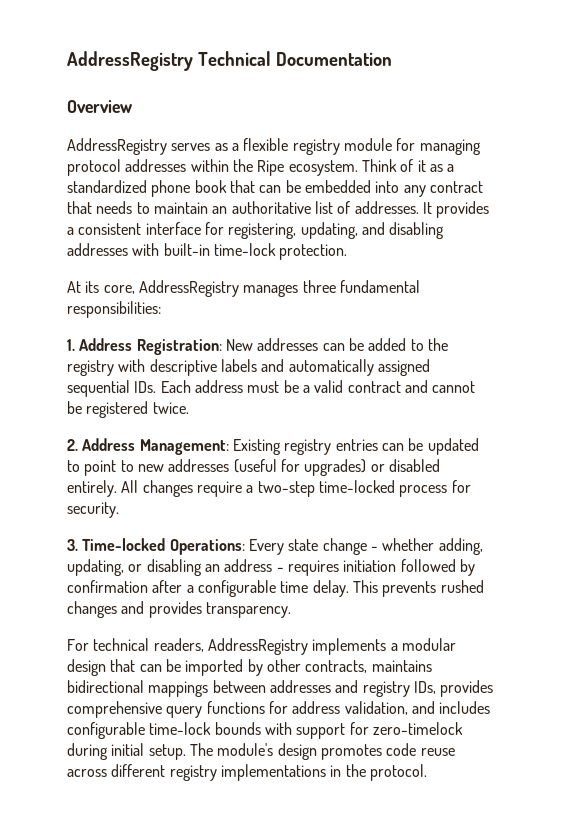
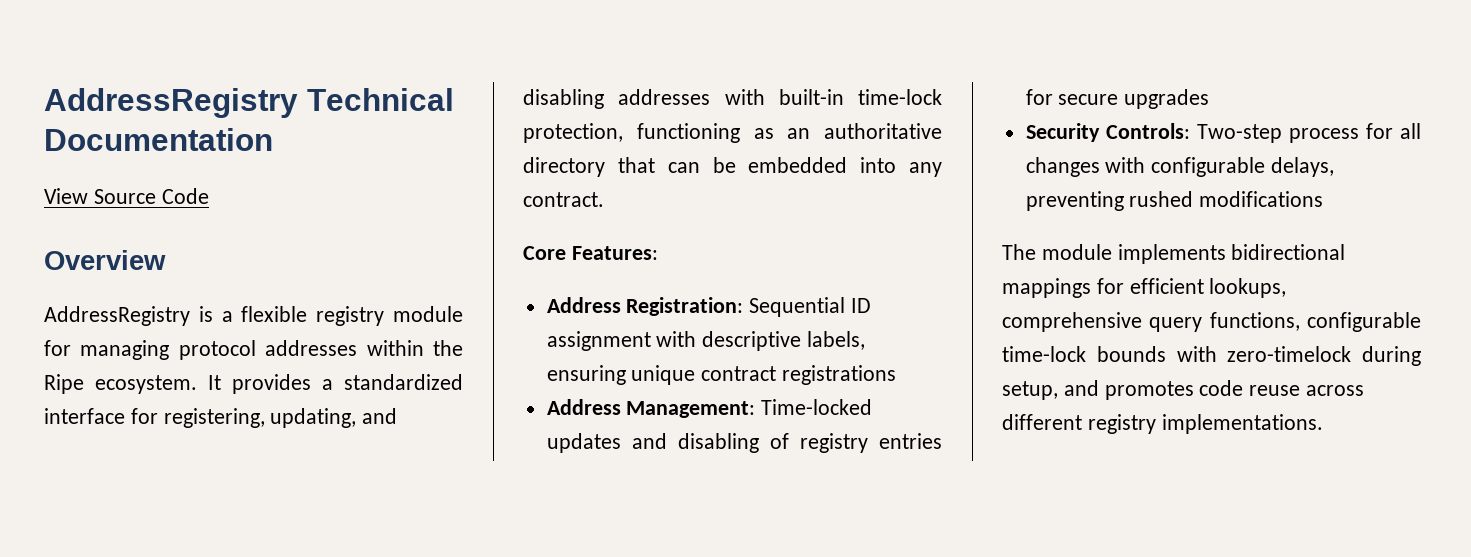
+ View Source Code
- AddressRegistry serves as a flexible registry module for managing protocol addresses within the Ripe ecosystem.
+ AddressRegistry is a flexible registry module for managing protocol addresses within the Ripe ecosystem.
- Think of it as a standardized phone book that can be embedded into any contract that needs to maintain an authoritative list of addresses.
- It provides a consistent interface for registering, updating, and disabling addresses with built-in time-lock protection.
- At its core, AddressRegistry manages three fundamental responsibilities:
- 1. Address Registration: New addresses can be added to the registry with descriptive labels and automatically assigned sequential IDs. Each address must be a valid contract and cannot be registered twice.
- 2. Address Management: Existing registry entries can be updated to point to new addresses (useful for upgrades) or disabled entirely. All changes require a two-step time-locked process for security.
- 3. Time-locked Operations: Every state change - whether adding, updating, or disabling an address - requires initiation followed by confirmation after a configurable time delay. This prevents rushed changes and provides transparency.
- For technical readers, AddressRegistry implements a modular design that can be imported by other contracts, maintains bidirectional mappings between addresses and registry IDs, provides comprehensive query functions for address validation, and includes configurable time-lock bounds with support for zero-timelock during initial setup. The module's design promotes code reuse across different registry implementations in the protocol.
+ It provides a standardized interface for registering, updating, and disabling addresses with built-in time-lock protection, functioning as an authoritative directory that can be embedded into any contract.
+ Core Features:
+ Address Registration: Sequential ID assignment with descriptive labels, ensuring unique contract registrations
+ Address Management: Time-locked updates and disabling of registry entries for secure upgrades
+ Security Controls: Two-step process for all changes with configurable delays, preventing rushed modifications
+ The module implements bidirectional mappings for efficient lookups, comprehensive query functions, configurable time-lock bounds with zero-timelock during setup, and promotes code reuse across different registry implementations.

